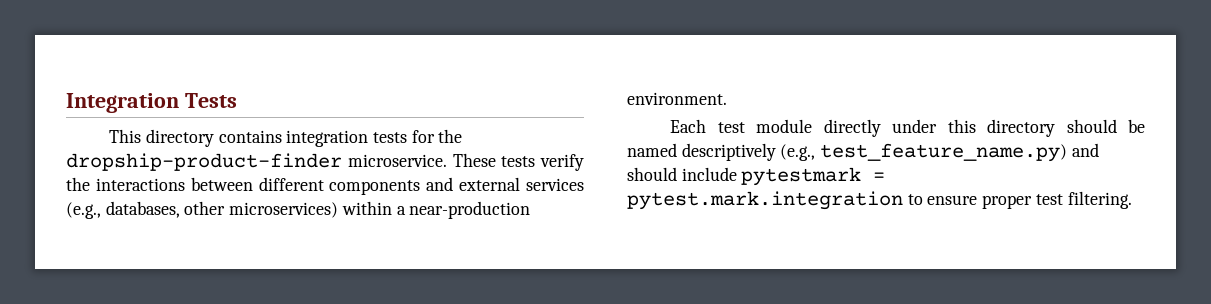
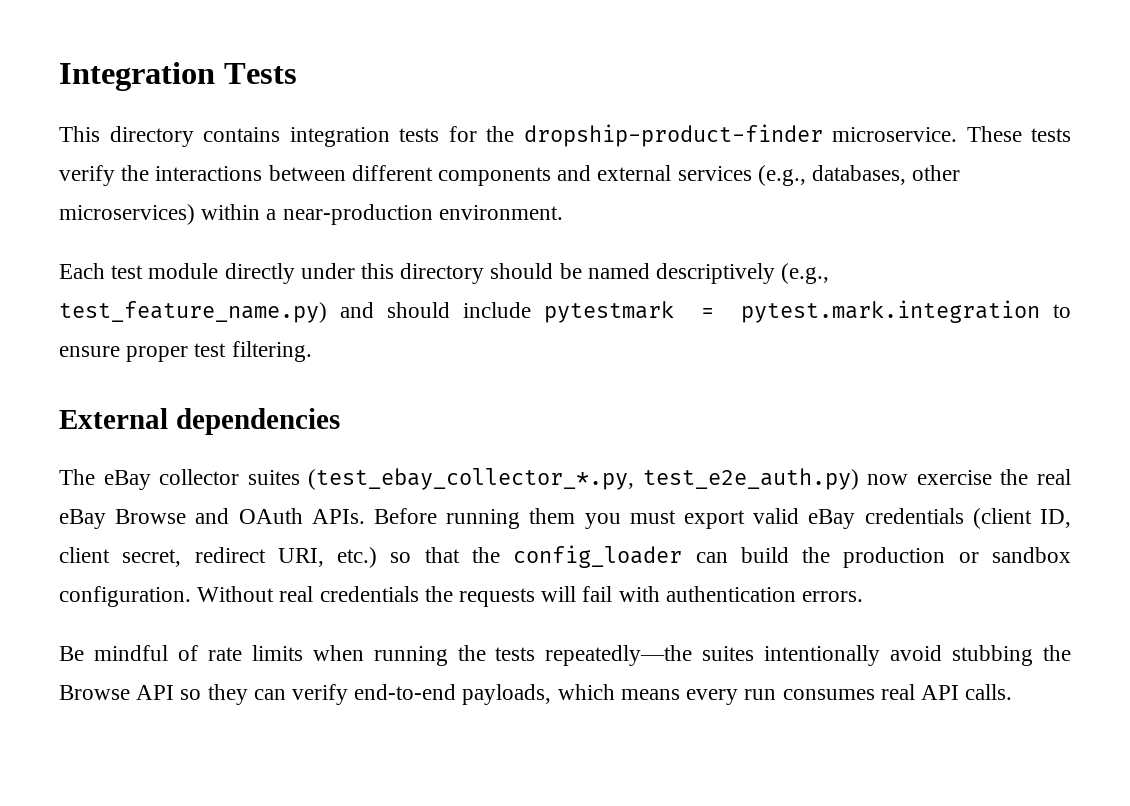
+ External dependencies
+ The eBay collector suites (test_ebay_collector_*.py, test_e2e_auth.py) now exercise the real eBay Browse and OAuth APIs. Before running them you must export valid eBay credentials (client ID, client secret, redirect URI, etc.) so that the config_loader can build the production or sandbox configuration. Without real credentials the requests will fail with authentication errors.
+ Be mindful of rate limits when running the tests repeatedly—the suites intentionally avoid stubbing the Browse API so they can verify end-to-end payloads, which means every run consumes real API calls.

